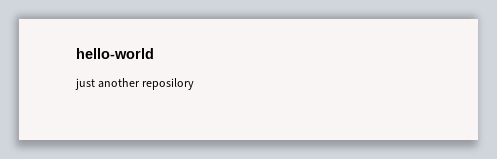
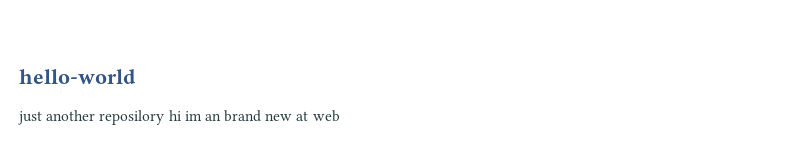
- just another reposilory
+ just another reposilory hi im an brand new at web

